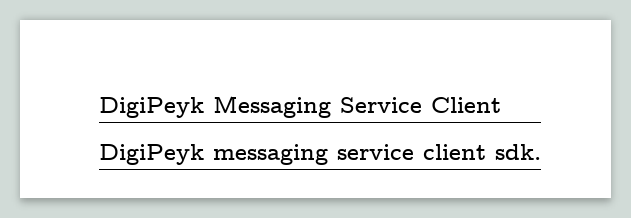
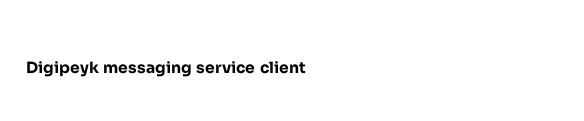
- DigiPeyk Messaging Service Client
- DigiPeyk messaging service client sdk.
+ Digipeyk messaging service client

